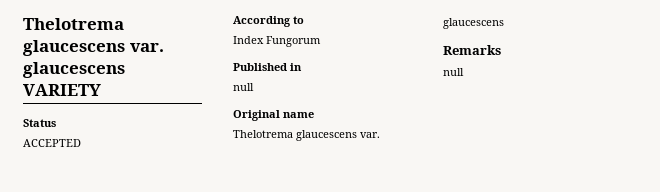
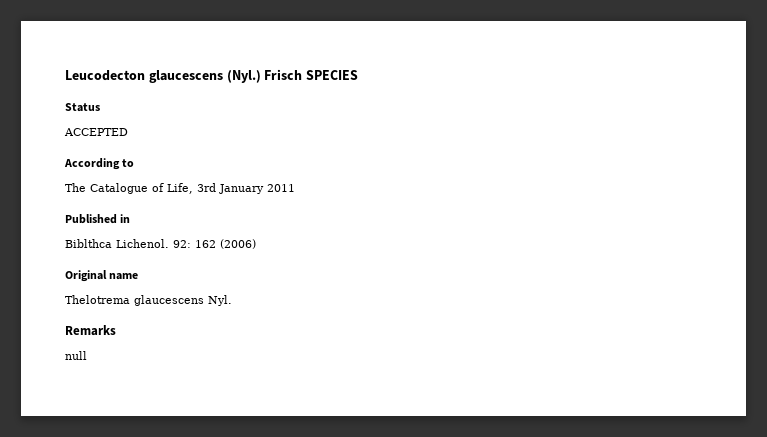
- Thelotrema glaucescens var. glaucescens VARIETY
+ Leucodecton glaucescens (Nyl.) Frisch SPECIES
- Index Fungorum
+ The Catalogue of Life, 3rd January 2011
  Published in
- null
+ Biblthca Lichenol. 92: 162 (2006)
  Original name
- Thelotrema glaucescens var. glaucescens
+ Thelotrema glaucescens Nyl.

